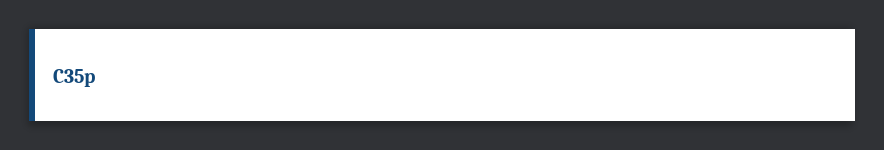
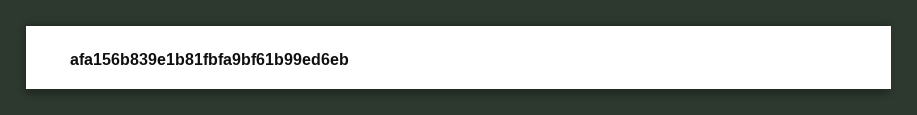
- C35p
+ afa156b839e1b81fbfa9bf61b99ed6eb

